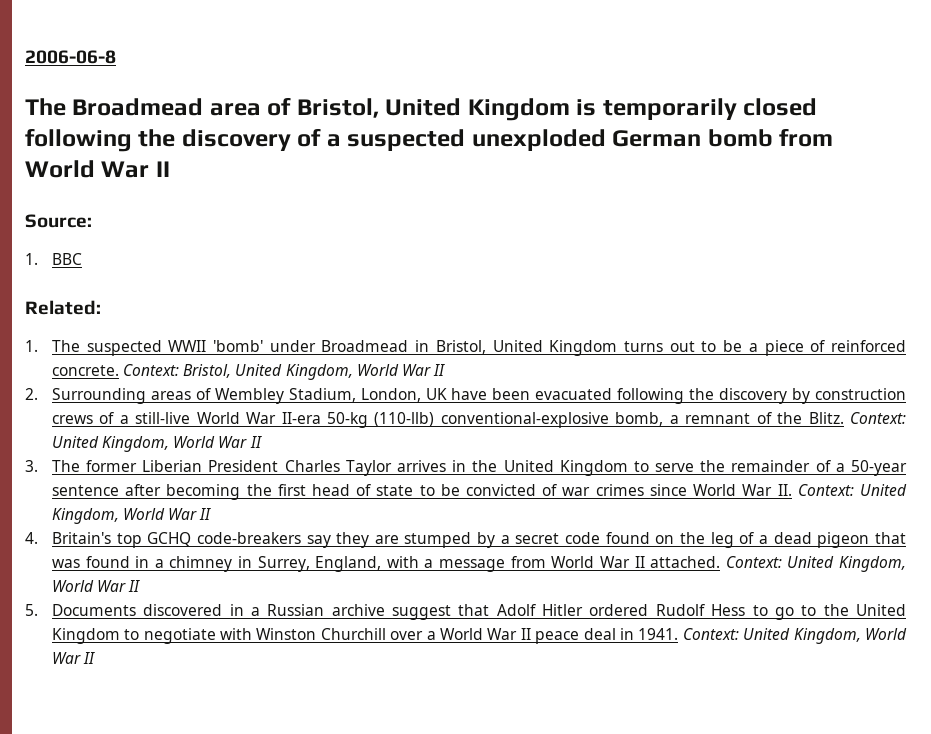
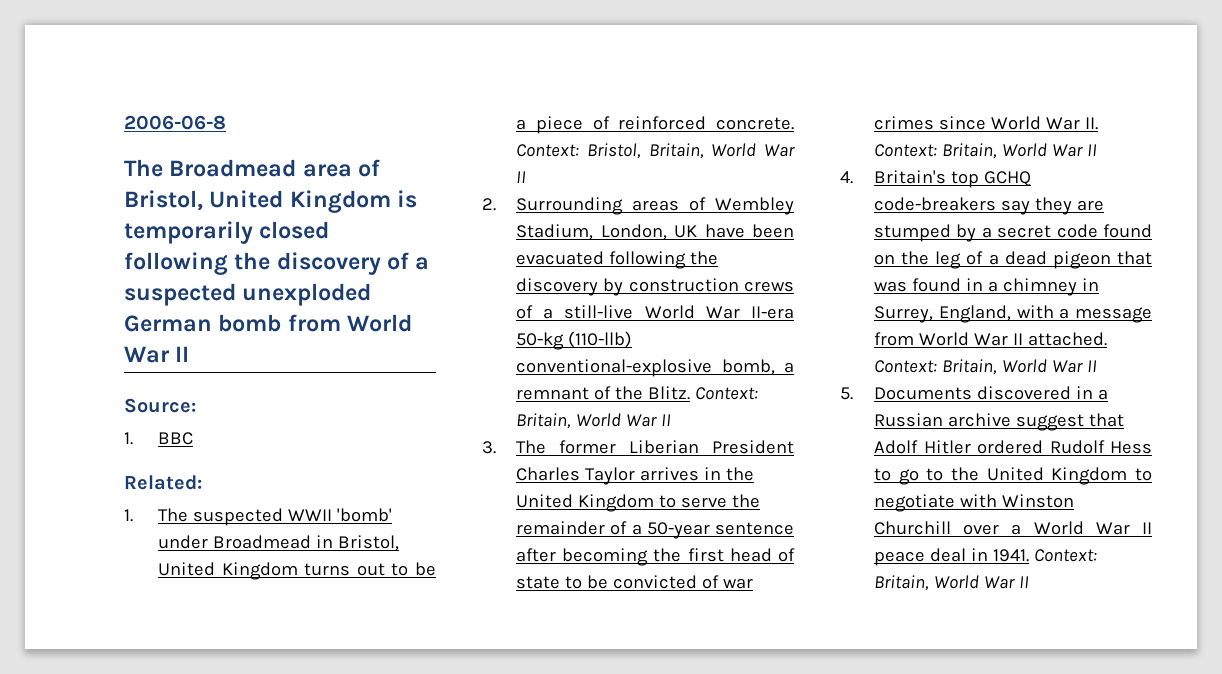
- Context: Bristol, United Kingdom, World War II
+ Context: Bristol, Britain, World War II
- 2. Surrounding areas of Wembley Stadium, London, UK have been evacuated following the discovery by construction crews of a still-live World War II-era 50-kg (110-llb) conventional-explosive bomb, a remnant of the Blitz. Context: United Kingdom, World War II
+ 2. Surrounding areas of Wembley Stadium, London, UK have been evacuated following the discovery by construction crews of a still-live World War II-era 50-kg (110-llb) conventional-explosive bomb, a remnant of the Blitz. Context: Britain, World War II
- 3. The former Liberian President Charles Taylor arrives in the United Kingdom to serve the remainder of a 50-year sentence after becoming the first head of state to be convicted of war crimes since World War II. Context: United Kingdom, World War II
+ 3. The former Liberian President Charles Taylor arrives in the United Kingdom to serve the remainder of a 50-year sentence after becoming the first head of state to be convicted of war crimes since World War II. Context: Britain, World War II
- 4. Britain's top GCHQ code-breakers say they are stumped by a secret code found on the leg of a dead pigeon that was found in a chimney in Surrey, England, with a message from World War II attached. Context: United Kingdom, World War II
+ 4. Britain's top GCHQ code-breakers say they are stumped by a secret code found on the leg of a dead pigeon that was found in a chimney in Surrey, England, with a message from World War II attached. Context: Britain, World War II
- 5. Documents discovered in a Russian archive suggest that Adolf Hitler ordered Rudolf Hess to go to the United Kingdom to negotiate with Winston Churchill over a World War II peace deal in 1941. Context: United Kingdom, World War II
+ 5. Documents discovered in a Russian archive suggest that Adolf Hitler ordered Rudolf Hess to go to the United Kingdom to negotiate with Winston Churchill over a World War II peace deal in 1941. Context: Britain, World War II

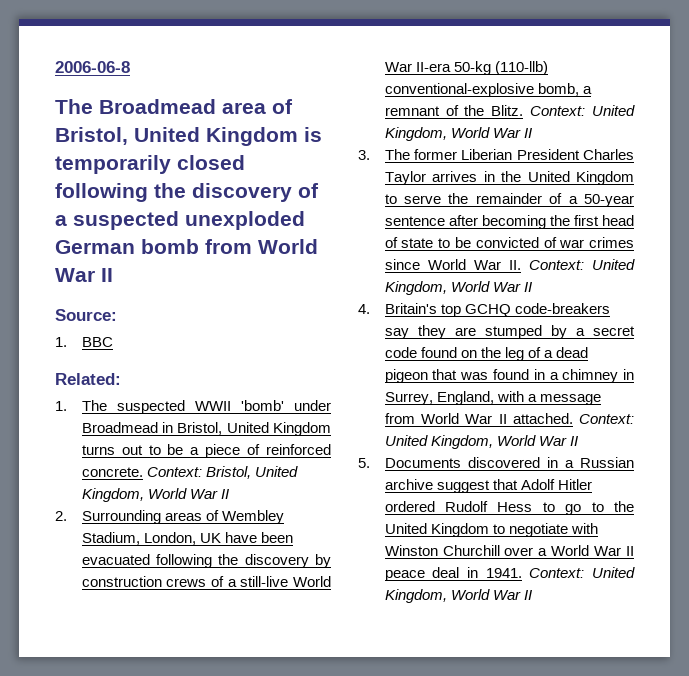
- Context: Bristol, Britain, World War II
+ Context: Bristol, United Kingdom, World War II
- 2. Surrounding areas of Wembley Stadium, London, UK have been evacuated following the discovery by construction crews of a still-live World War II-era 50-kg (110-llb) conventional-explosive bomb, a remnant of the Blitz. Context: Britain, World War II
+ 2. Surrounding areas of Wembley Stadium, London, UK have been evacuated following the discovery by construction crews of a still-live World War II-era 50-kg (110-llb) conventional-explosive bomb, a remnant of the Blitz. Context: United Kingdom, World War II
- 3. The former Liberian President Charles Taylor arrives in the United Kingdom to serve the remainder of a 50-year sentence after becoming the first head of state to be convicted of war crimes since World War II. Context: Britain, World War II
+ 3. The former Liberian President Charles Taylor arrives in the United Kingdom to serve the remainder of a 50-year sentence after becoming the first head of state to be convicted of war crimes since World War II. Context: United Kingdom, World War II
- 4. Britain's top GCHQ code-breakers say they are stumped by a secret code found on the leg of a dead pigeon that was found in a chimney in Surrey, England, with a message from World War II attached. Context: Britain, World War II
+ 4. Britain's top GCHQ code-breakers say they are stumped by a secret code found on the leg of a dead pigeon that was found in a chimney in Surrey, England, with a message from World War II attached. Context: United Kingdom, World War II
- 5. Documents discovered in a Russian archive suggest that Adolf Hitler ordered Rudolf Hess to go to the United Kingdom to negotiate with Winston Churchill over a World War II peace deal in 1941. Context: Britain, World War II
+ 5. Documents discovered in a Russian archive suggest that Adolf Hitler ordered Rudolf Hess to go to the United Kingdom to negotiate with Winston Churchill over a World War II peace deal in 1941. Context: United Kingdom, World War II

